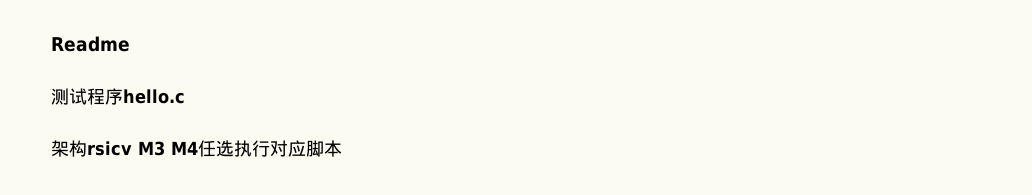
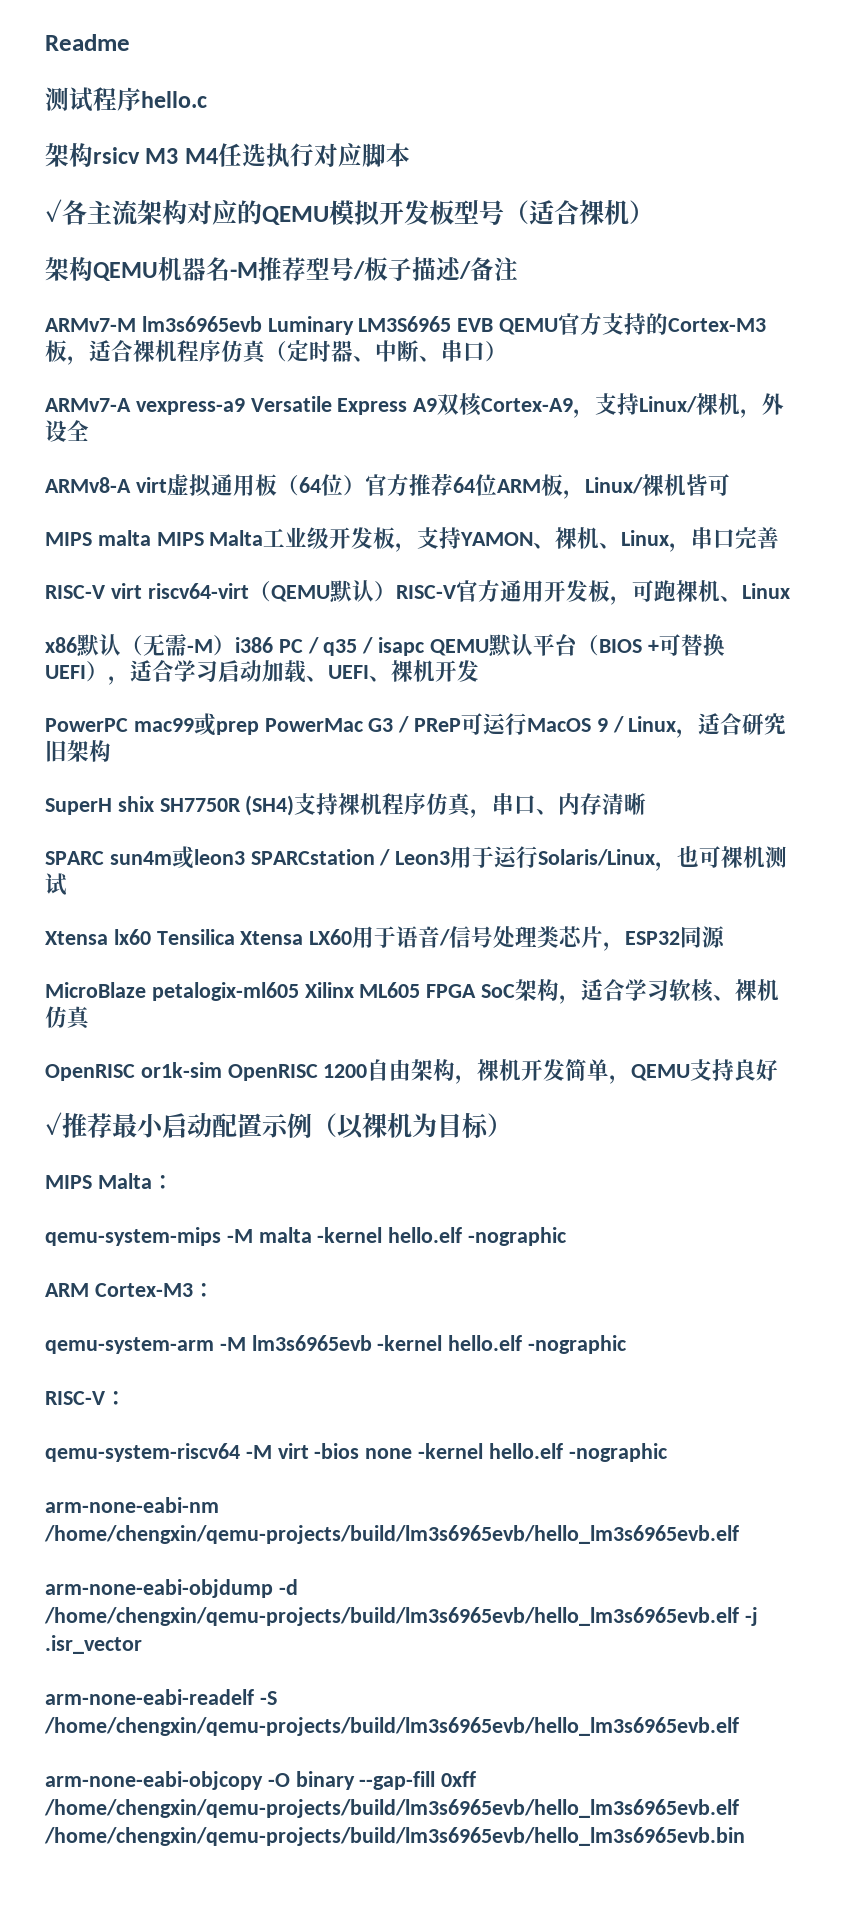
+ ✓各主流架构对应的QEMU模拟开发板型号（适合裸机）
+ 架构QEMU机器名-M推荐型号/板子描述/备注
+ ARMv7-M lm3s6965evb Luminary LM3S6965 EVB QEMU官方支持的Cortex-M3板，适合裸机程序仿真（定时器、中断、串口）
+ ARMv7-A vexpress-a9 Versatile Express A9双核Cortex-A9，支持Linux/裸机，外设全
+ ARMv8-A virt虚拟通用板（64位）官方推荐64位ARM板，Linux/裸机皆可
+ MIPS malta MIPS Malta工业级开发板，支持YAMON、裸机、Linux，串口完善
+ RISC-V virt riscv64-virt（QEMU默认）RISC-V官方通用开发板，可跑裸机、Linux
+ x86默认（无需-M）i386 PC / q35 / isapc QEMU默认平台（BIOS +可替换UEFI），适合学习启动加载、UEFI、裸机开发
+ PowerPC mac99或prep PowerMac G3 / PReP可运行MacOS 9 / Linux，适合研究旧架构
+ SuperH shix SH7750R (SH4)支持裸机程序仿真，串口、内存清晰
+ SPARC sun4m或leon3 SPARCstation / Leon3用于运行Solaris/Linux，也可裸机测试
+ Xtensa lx60 Tensilica Xtensa LX60用于语音/信号处理类芯片，ESP32同源
+ MicroBlaze petalogix-ml605 Xilinx ML605 FPGA SoC架构，适合学习软核、裸机仿真
+ OpenRISC or1k-sim OpenRISC 1200自由架构，裸机开发简单，QEMU支持良好
+ ✓推荐最小启动配置示例（以裸机为目标）
+ MIPS Malta：
+ qemu-system-mips -M malta -kernel hello.elf -nographic
+ ARM Cortex-M3：
+ qemu-system-arm -M lm3s6965evb -kernel hello.elf -nographic
+ RISC-V：
+ qemu-system-riscv64 -M virt -bios none -kernel hello.elf -nographic
+ arm-none-eabi-nm /home/chengxin/qemu-projects/build/lm3s6965evb/hello_lm3s6965evb.elf
+ arm-none-eabi-objdump -d /home/chengxin/qemu-projects/build/lm3s6965evb/hello_lm3s6965evb.elf -j .isr_vector
+ arm-none-eabi-readelf -S /home/chengxin/qemu-projects/build/lm3s6965evb/hello_lm3s6965evb.elf
+ arm-none-eabi-objcopy -O binary --gap-fill 0xff /home/chengxin/qemu-projects/build/lm3s6965evb/hello_lm3s6965evb.elf /home/chengxin/qemu-projects/build/lm3s6965evb/hello_lm3s6965evb.bin

